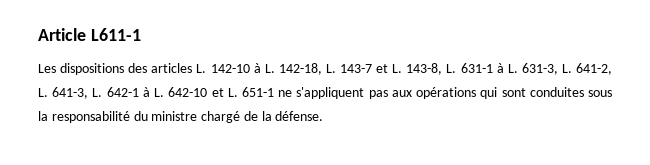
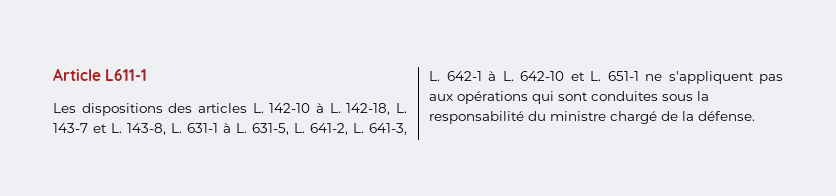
- Les dispositions des articles L. 142-10 à L. 142-18, L. 143-7 et L. 143-8, L. 631-1 à L. 631-3, L. 641-2, L. 641-3, L. 642-1 à L. 642-10 et L. 651-1 ne s'appliquent pas aux opérations qui sont conduites sous la responsabilité du ministre chargé de la défense.
+ Les dispositions des articles L. 142-10 à L. 142-18, L. 143-7 et L. 143-8, L. 631-1 à L. 631-5, L. 641-2, L. 641-3, L. 642-1 à L. 642-10 et L. 651-1 ne s'appliquent pas aux opérations qui sont conduites sous la responsabilité du ministre chargé de la défense.

